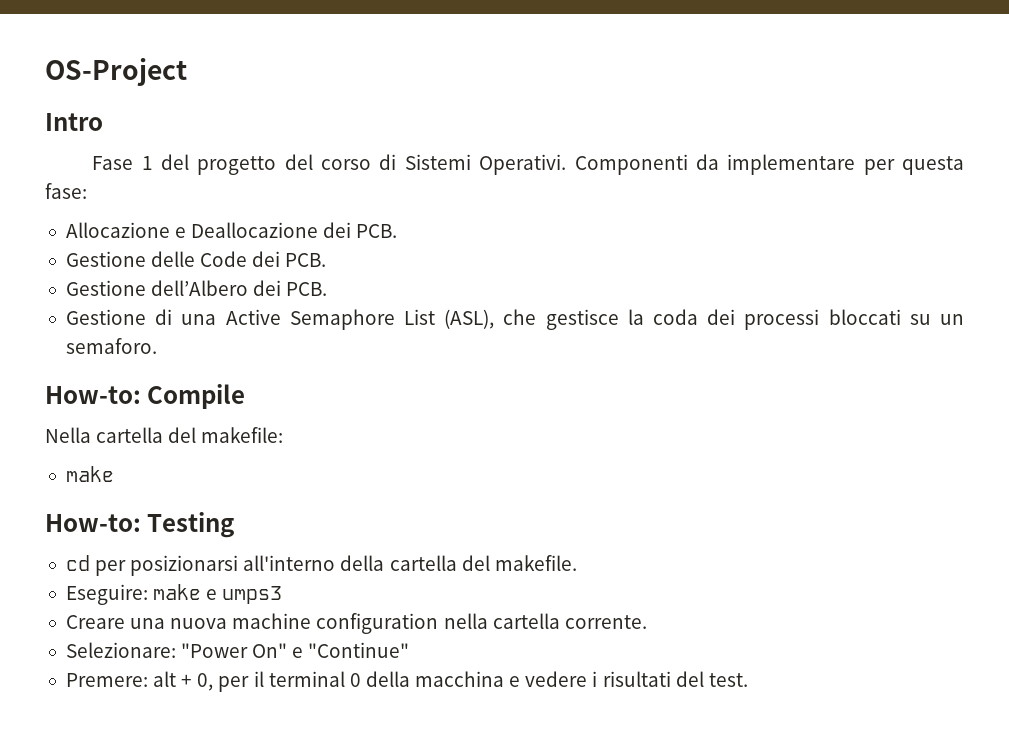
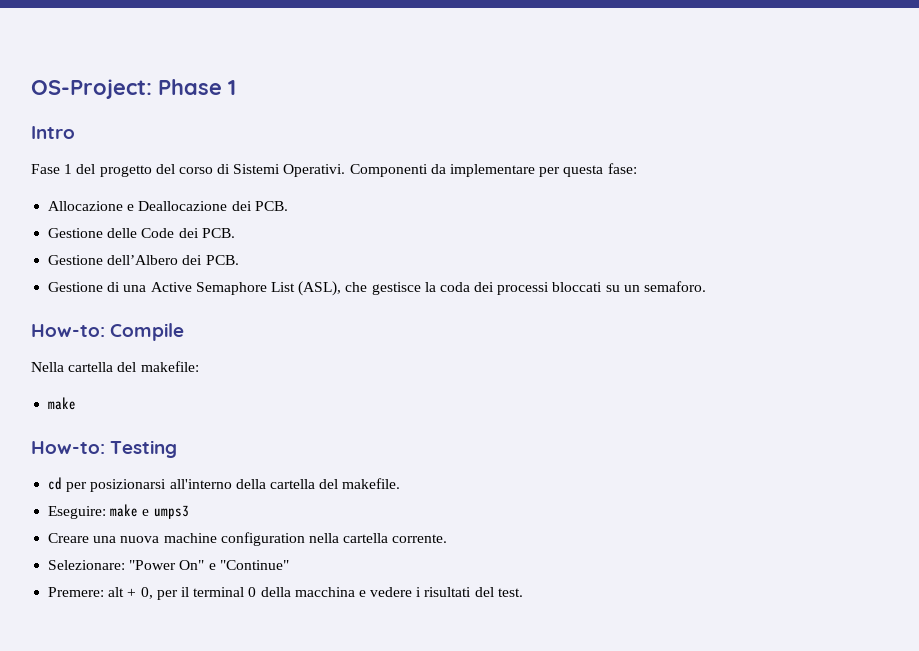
- OS-Project
+ OS-Project: Phase 1

